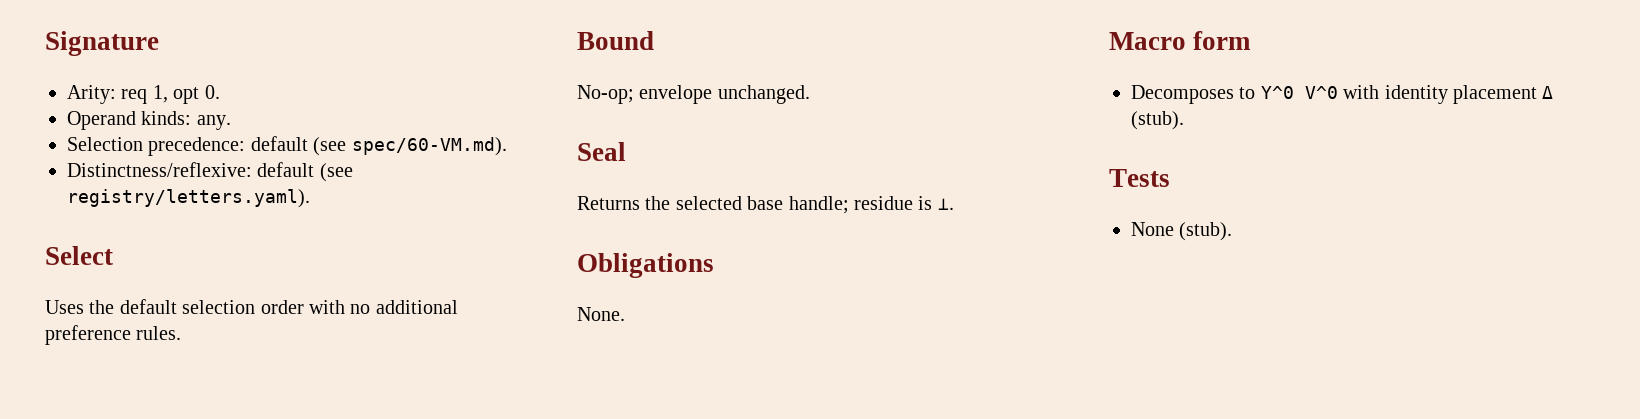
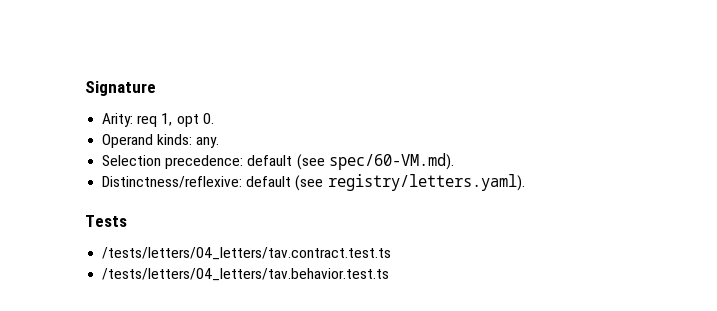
- Select
- Uses the default selection order with no additional preference rules.
- Bound
- No-op; envelope unchanged.
- Seal
- Returns the selected base handle; residue is ⊥.
- Obligations
- None.
- Macro form
- Decomposes to Y^0 V^0 with identity placement Δ (stub).
- None (stub).
+ /tests/letters/04_letters/tav.contract.test.ts
+ /tests/letters/04_letters/tav.behavior.test.ts

